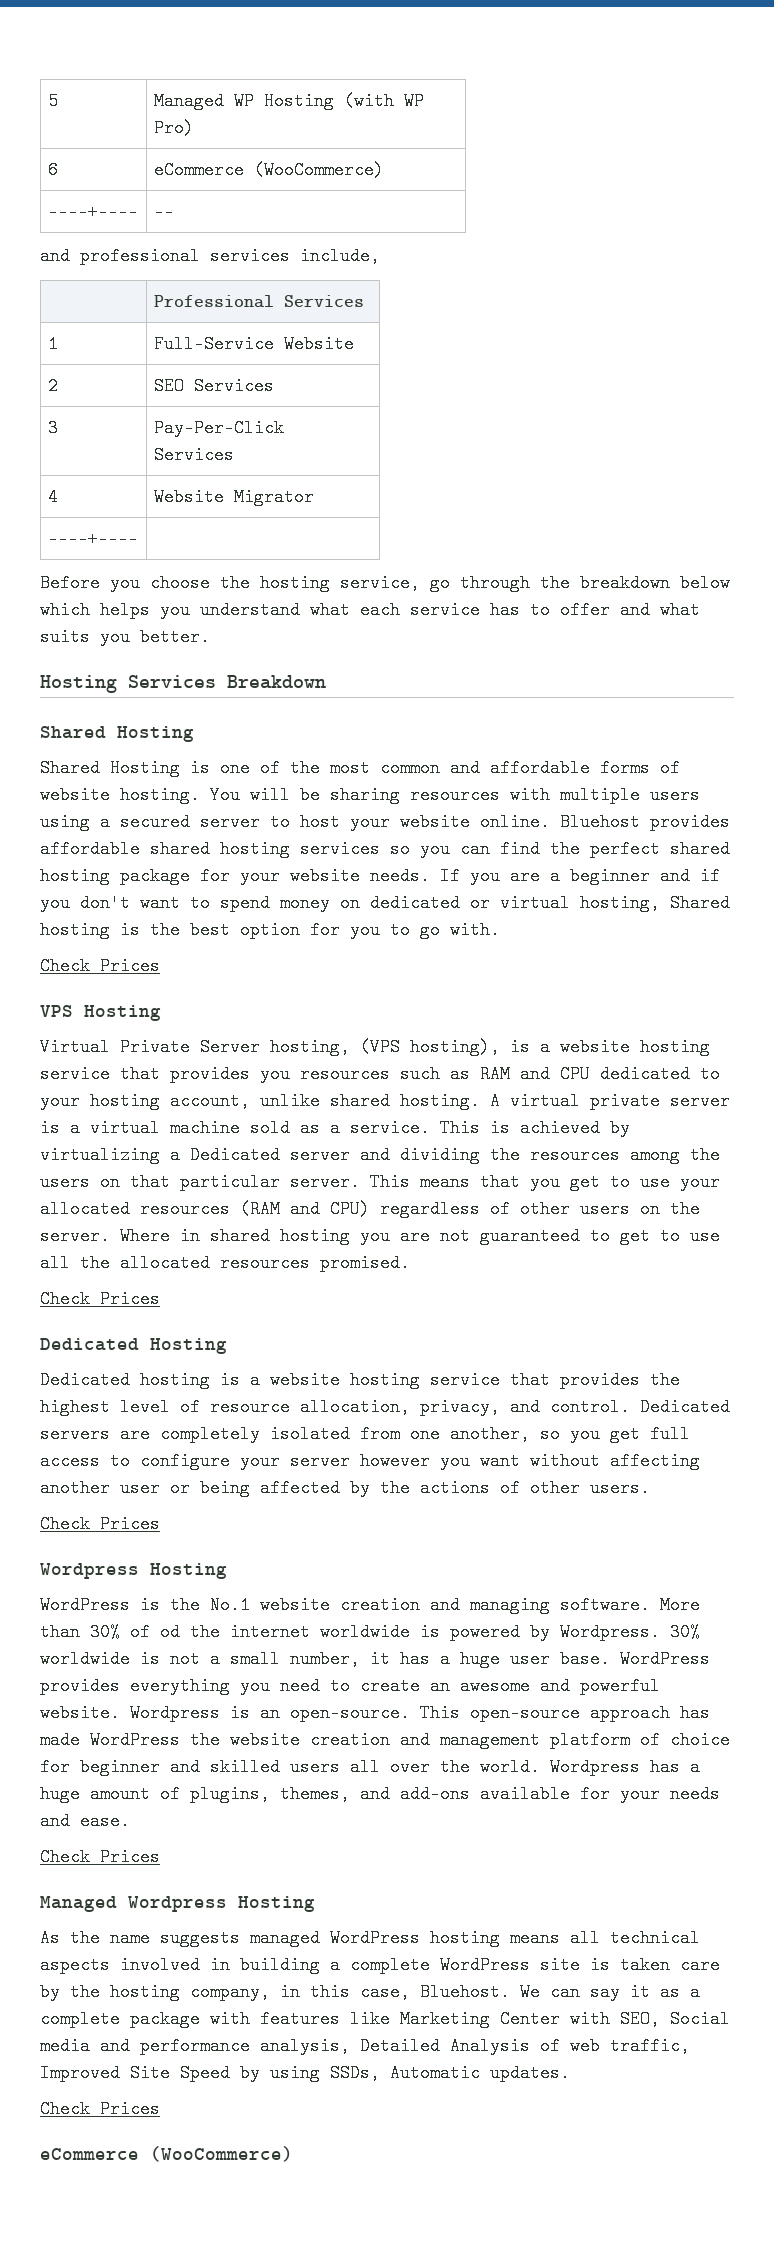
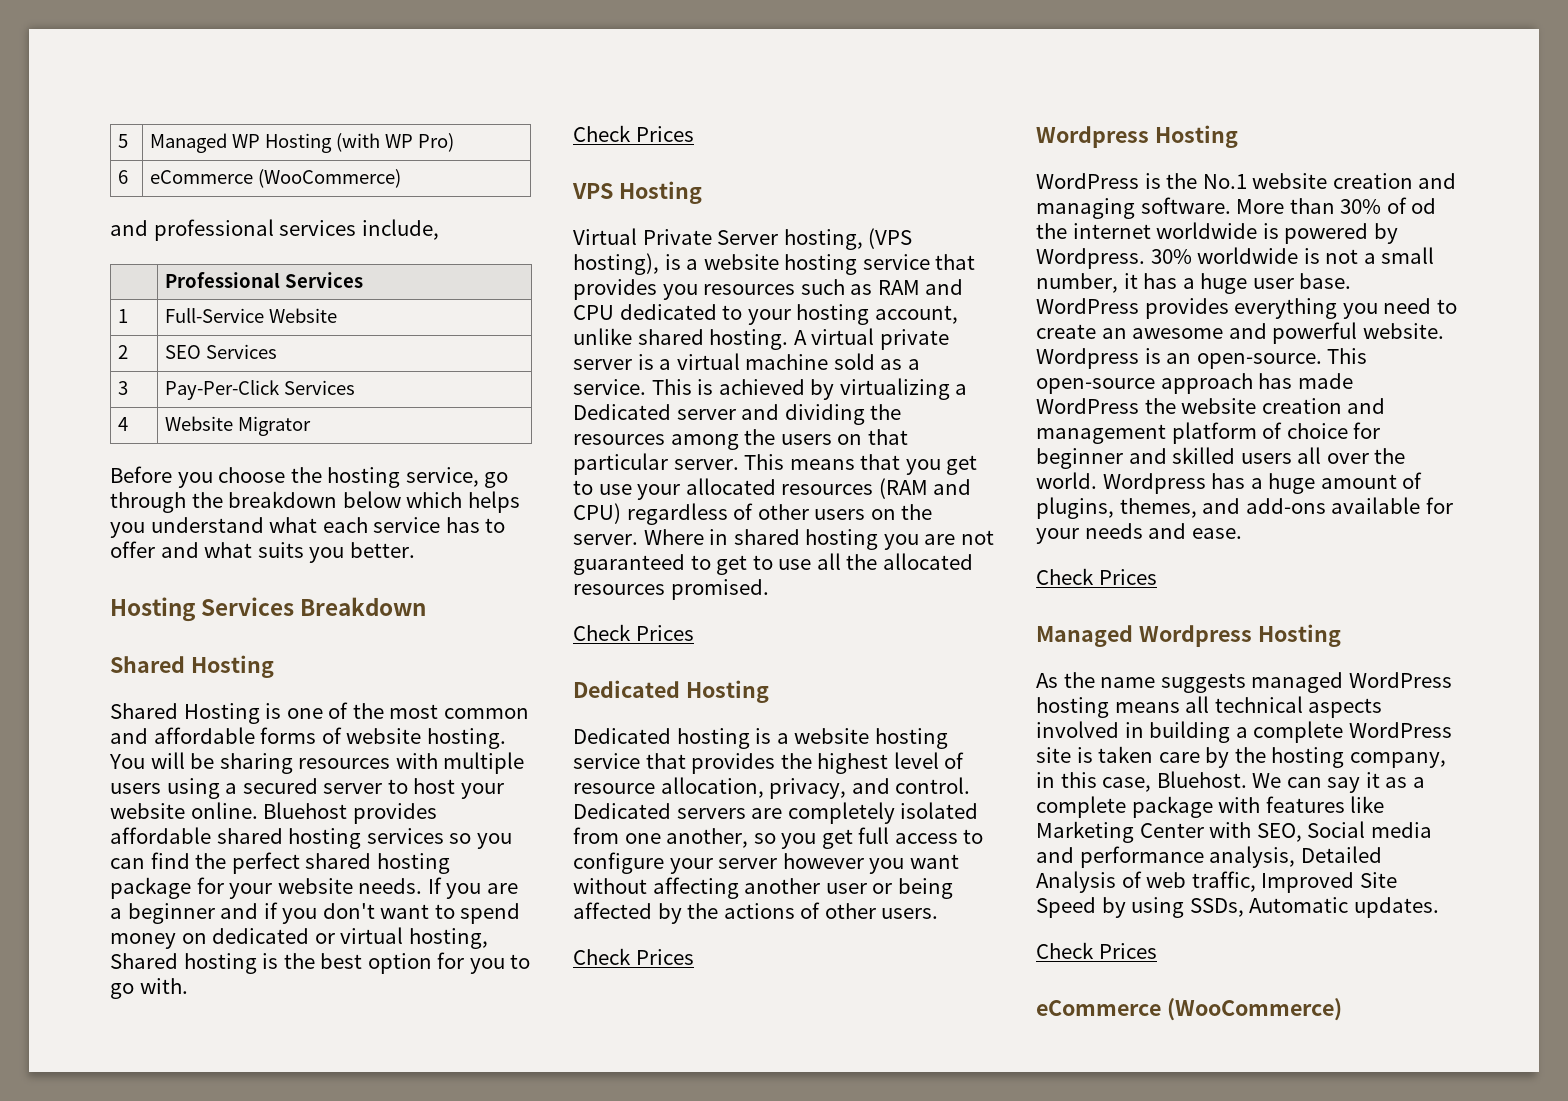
- ----+---- | --
  4 | Website Migrator
- ----+---- |

